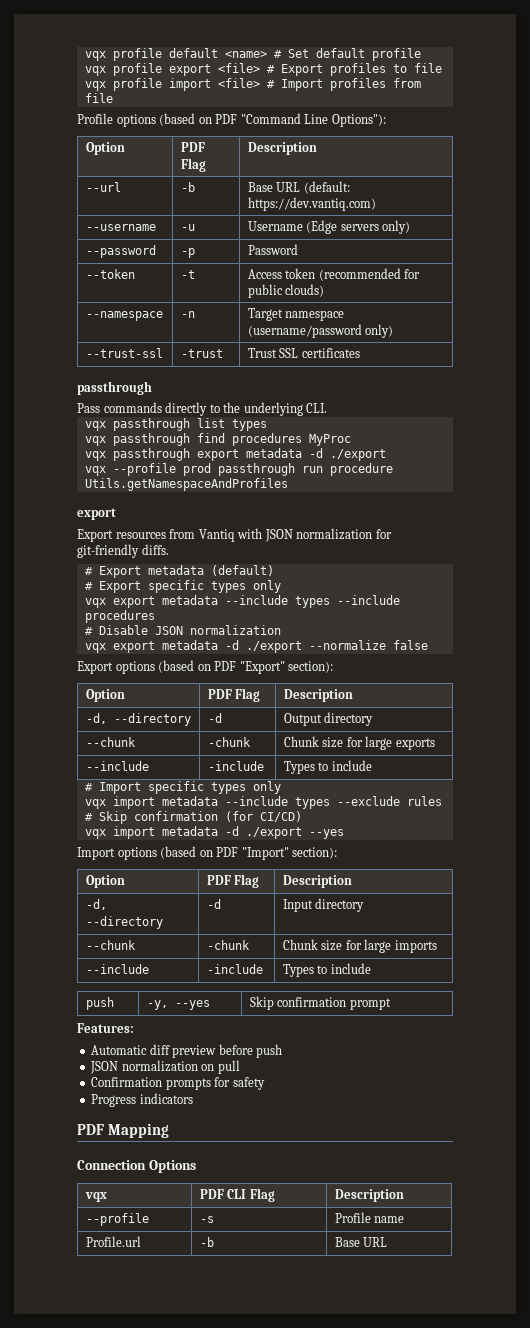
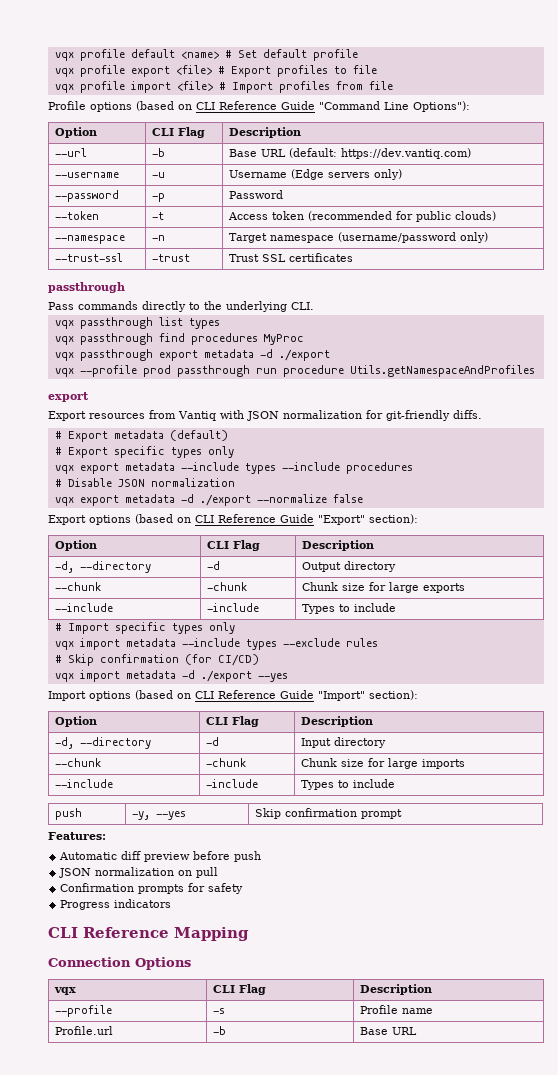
- Profile options (based on PDF "Command Line Options"):
- Option | PDF Flag | Description
+ Profile options (based on CLI Reference Guide "Command Line Options"):
+ Option | CLI Flag | Description
- Export options (based on PDF "Export" section):
- Option | PDF Flag | Description
+ Export options (based on CLI Reference Guide "Export" section):
+ Option | CLI Flag | Description
- Import options (based on PDF "Import" section):
- Option | PDF Flag | Description
+ Import options (based on CLI Reference Guide "Import" section):
+ Option | CLI Flag | Description
- PDF Mapping
+ CLI Reference Mapping
- vqx | PDF CLI Flag | Description
+ vqx | CLI Flag | Description

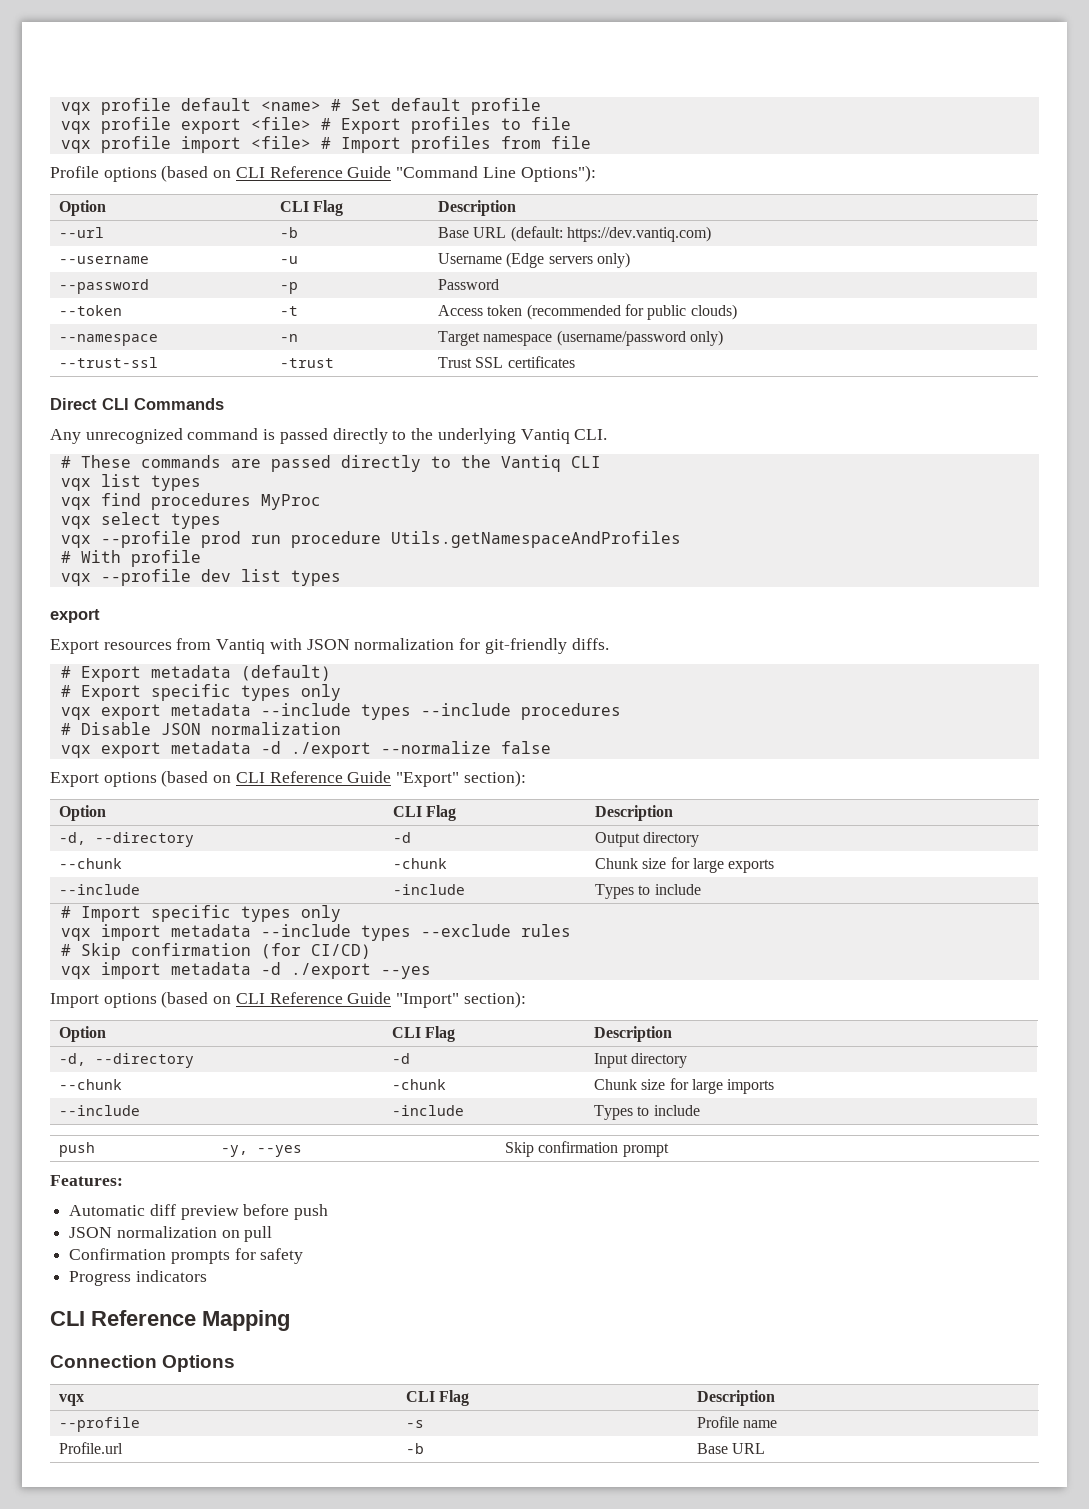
  --trust-ssl | -trust | Trust SSL certificates
- passthrough
- Pass commands directly to the underlying CLI.
+ Direct CLI Commands
+ Any unrecognized command is passed directly to the underlying Vantiq CLI.
- vqx passthrough list types
+ # These commands are passed directly to the Vantiq CLI
+ vqx list types
- vqx passthrough find procedures MyProc
+ vqx find procedures MyProc
- vqx passthrough export metadata -d ./export
+ vqx select types
- vqx --profile prod passthrough run procedure Utils.getNamespaceAndProfiles
+ vqx --profile prod run procedure Utils.getNamespaceAndProfiles
+ # With profile
+ vqx --profile dev list types

